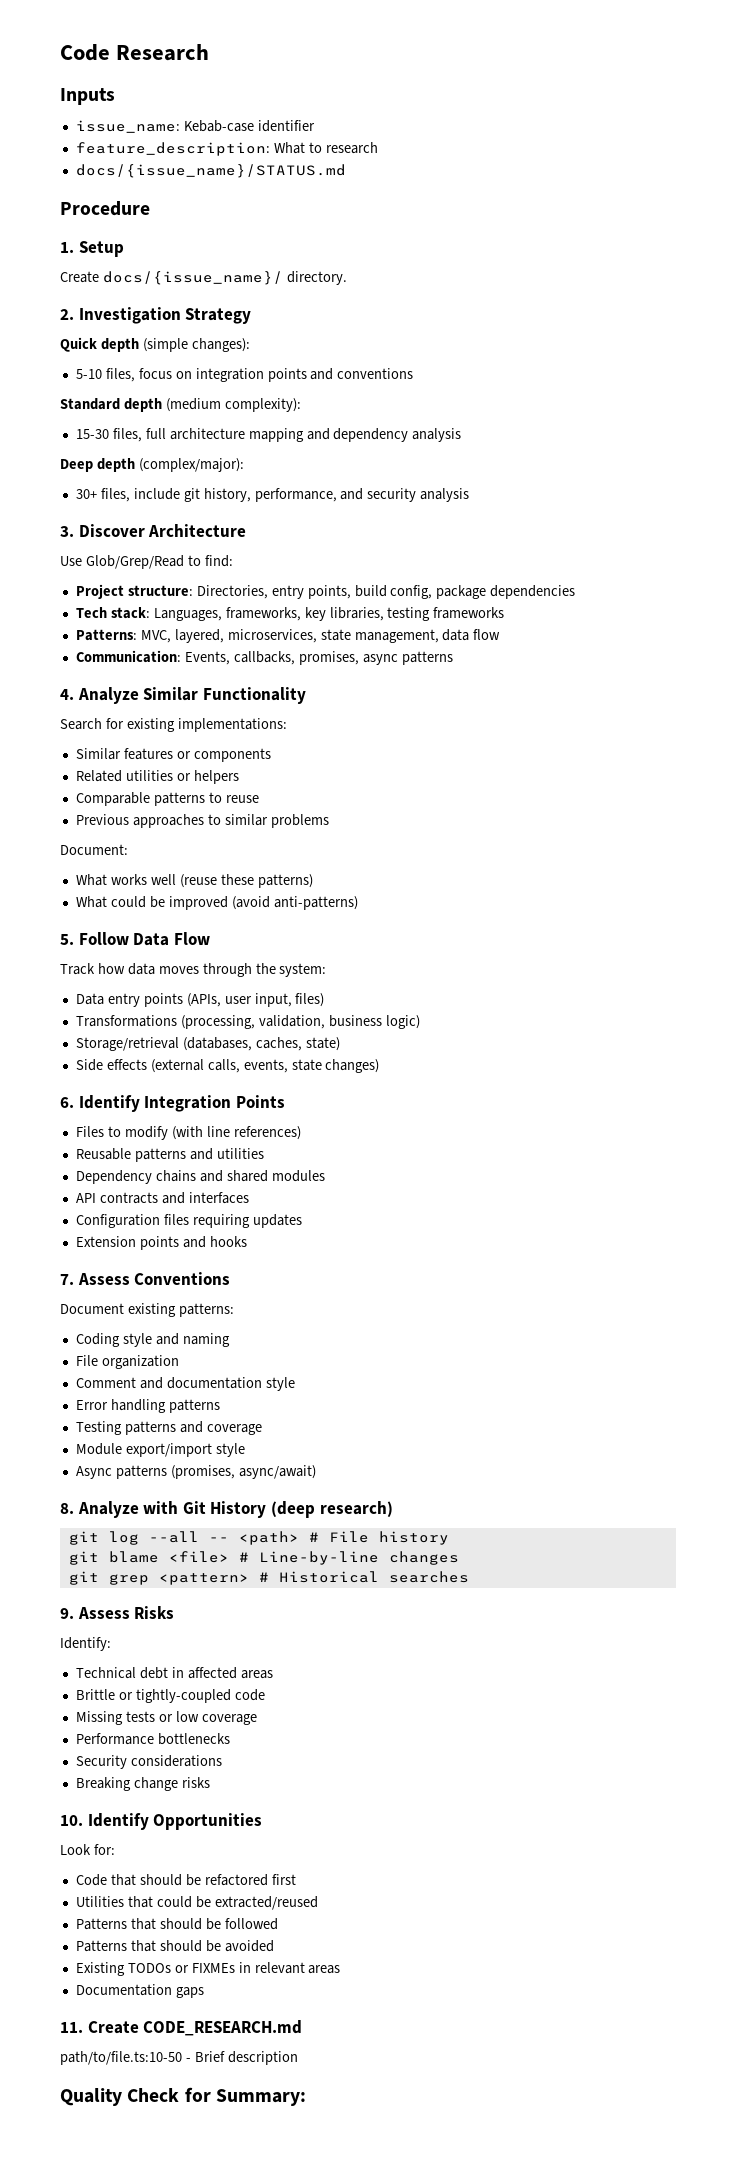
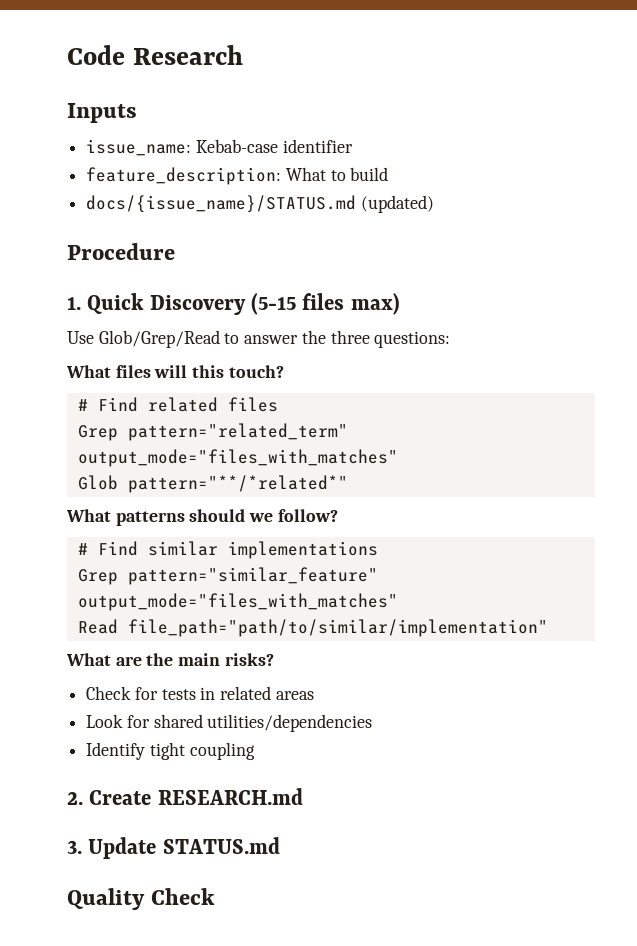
- feature_description: What to research
+ feature_description: What to build
- docs/{issue_name}/STATUS.md
+ docs/{issue_name}/STATUS.md (updated)
- 1. Setup
- Create docs/{issue_name}/ directory.
- 2. Investigation Strategy
- Quick depth (simple changes):
- 5-10 files, focus on integration points and conventions
- Standard depth (medium complexity):
- 15-30 files, full architecture mapping and dependency analysis
- Deep depth (complex/major):
- 30+ files, include git history, performance, and security analysis
- 3. Discover Architecture
- Use Glob/Grep/Read to find:
- Project structure: Directories, entry points, build config, package dependencies
- Tech stack: Languages, frameworks, key libraries, testing frameworks
- Patterns: MVC, layered, microservices, state management, data flow
- Communication: Events, callbacks, promises, async patterns
- 4. Analyze Similar Functionality
- Search for existing implementations:
- Similar features or components
- Related utilities or helpers
- Comparable patterns to reuse
- Previous approaches to similar problems
- Document:
- What works well (reuse these patterns)
- What could be improved (avoid anti-patterns)
- 5. Follow Data Flow
- Track how data moves through the system:
- Data entry points (APIs, user input, files)
- Transformations (processing, validation, business logic)
- Storage/retrieval (databases, caches, state)
- Side effects (external calls, events, state changes)
- 6. Identify Integration Points
- Files to modify (with line references)
- Reusable patterns and utilities
- Dependency chains and shared modules
- API contracts and interfaces
- Configuration files requiring updates
- Extension points and hooks
- 7. Assess Conventions
- Document existing patterns:
- Coding style and naming
- File organization
- Comment and documentation style
- Error handling patterns
- Testing patterns and coverage
- Module export/import style
- Async patterns (promises, async/await)
- 8. Analyze with Git History (deep research)
- git log --all -- <path> # File history
- git blame <file> # Line-by-line changes
- git grep <pattern> # Historical searches
- 9. Assess Risks
- Identify:
- Technical debt in affected areas
- Brittle or tightly-coupled code
- Missing tests or low coverage
- Performance bottlenecks
- Security considerations
- Breaking change risks
- 10. Identify Opportunities
- Look for:
- Code that should be refactored first
- Utilities that could be extracted/reused
- Patterns that should be followed
- Patterns that should be avoided
- Existing TODOs or FIXMEs in relevant areas
- Documentation gaps
- 11. Create CODE_RESEARCH.md
- path/to/file.ts:10-50 - Brief description
+ 1. Quick Discovery (5-15 files max)
+ Use Glob/Grep/Read to answer the three questions:
+ What files will this touch?
+ # Find related files
+ Grep pattern="related_term" output_mode="files_with_matches"
+ Glob pattern="**/*related*"
+ What patterns should we follow?
+ # Find similar implementations
+ Grep pattern="similar_feature" output_mode="files_with_matches"
+ Read file_path="path/to/similar/implementation"
+ What are the main risks?
+ Check for tests in related areas
+ Look for shared utilities/dependencies
+ Identify tight coupling
+ 2. Create RESEARCH.md
+ 3. Update STATUS.md
- Quality Check for Summary:
+ Quality Check

